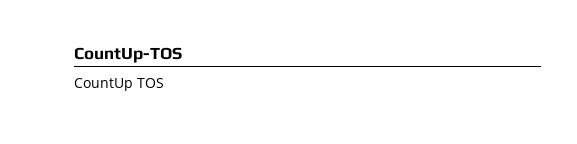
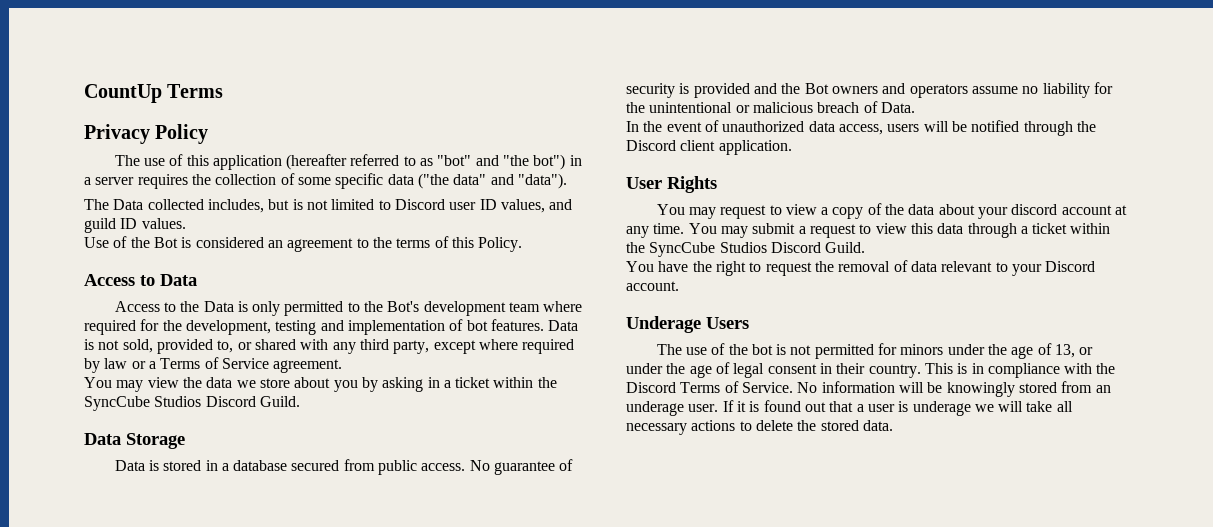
- CountUp-TOS
- CountUp TOS
+ CountUp Terms
+ Privacy Policy
+ The use of this application (hereafter referred to as "bot" and "the bot") in a server requires the collection of some specific data ("the data" and "data").
+ The Data collected includes, but is not limited to Discord user ID values, and guild ID values.
+ Use of the Bot is considered an agreement to the terms of this Policy.
+ Access to Data
+ Access to the Data is only permitted to the Bot's development team where required for the development, testing and implementation of bot features. Data is not sold, provided to, or shared with any third party, except where required by law or a Terms of Service agreement.
+ You may view the data we store about you by asking in a ticket within the SyncCube Studios Discord Guild.
+ Data Storage
+ Data is stored in a database secured from public access. No guarantee of security is provided and the Bot owners and operators assume no liability for the unintentional or malicious breach of Data.
+ In the event of unauthorized data access, users will be notified through the Discord client application.
+ User Rights
+ You may request to view a copy of the data about your discord account at any time. You may submit a request to view this data through a ticket within the SyncCube Studios Discord Guild.
+ You have the right to request the removal of data relevant to your Discord account.
+ Underage Users
+ The use of the bot is not permitted for minors under the age of 13, or under the age of legal consent in their country. This is in compliance with the Discord Terms of Service. No information will be knowingly stored from an underage user. If it is found out that a user is underage we will take all necessary actions to delete the stored data.

